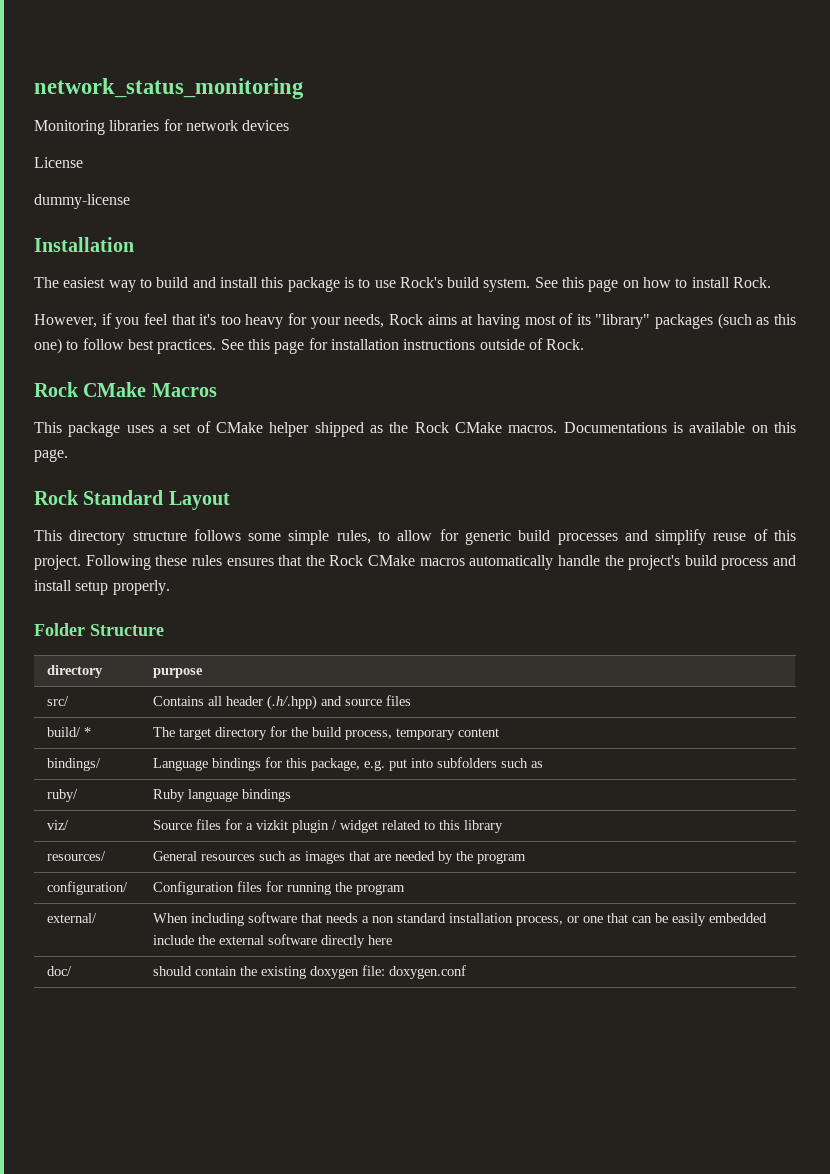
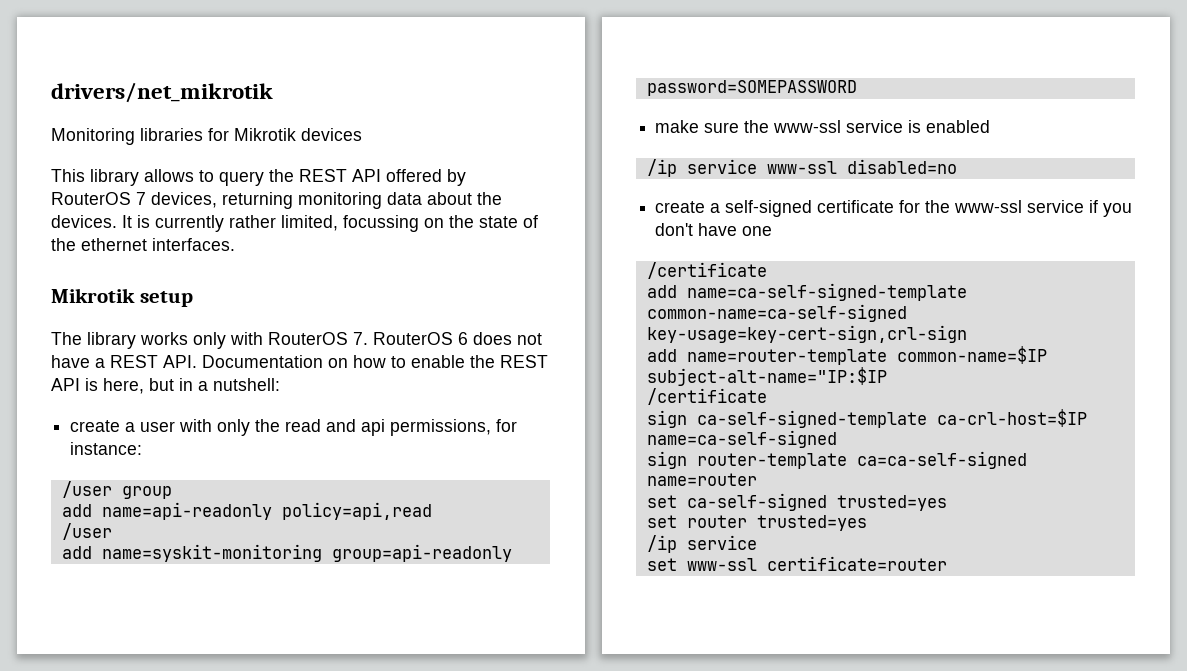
- network_status_monitoring
+ drivers/net_mikrotik
- Monitoring libraries for network devices
+ Monitoring libraries for Mikrotik devices
- License
- dummy-license
- Installation
- The easiest way to build and install this package is to use Rock's build system. See this page on how to install Rock.
- However, if you feel that it's too heavy for your needs, Rock aims at having most of its "library" packages (such as this one) to follow best practices. See this page for installation instructions outside of Rock.
- Rock CMake Macros
- This package uses a set of CMake helper shipped as the Rock CMake macros. Documentations is available on this page.
- Rock Standard Layout
- This directory structure follows some simple rules, to allow for generic build processes and simplify reuse of this project. Following these rules ensures that the Rock CMake macros automatically handle the project's build process and install setup properly.
- Folder Structure
- directory | purpose
- src/ | Contains all header (.h/.hpp) and source files
- build/ * | The target directory for the build process, temporary content
- bindings/ | Language bindings for this package, e.g. put into subfolders such as
- ruby/ | Ruby language bindings
- viz/ | Source files for a vizkit plugin / widget related to this library
- resources/ | General resources such as images that are needed by the program
- configuration/ | Configuration files for running the program
- external/ | When including software that needs a non standard installation process, or one that can be easily embedded include the external software directly here
- doc/ | should contain the existing doxygen file: doxygen.conf
+ This library allows to query the REST API offered by RouterOS 7 devices, returning monitoring data about the devices. It is currently rather limited, focussing on the state of the ethernet interfaces.
+ Mikrotik setup
+ The library works only with RouterOS 7. RouterOS 6 does not have a REST API. Documentation on how to enable the REST API is here, but in a nutshell:
+ create a user with only the read and api permissions, for instance:
+ /user group
+ add name=api-readonly policy=api,read
+ /user
+ add name=syskit-monitoring group=api-readonly password=SOMEPASSWORD
+ make sure the www-ssl service is enabled
+ /ip service www-ssl disabled=no
+ create a self-signed certificate for the www-ssl service if you don't have one
+ /certificate
+ add name=ca-self-signed-template common-name=ca-self-signed key-usage=key-cert-sign,crl-sign
+ add name=router-template common-name=$IP subject-alt-name="IP:$IP
+ /certificate
+ sign ca-self-signed-template ca-crl-host=$IP name=ca-self-signed
+ sign router-template ca=ca-self-signed name=router
+ set ca-self-signed trusted=yes
+ set router trusted=yes
+ /ip service
+ set www-ssl certificate=router

